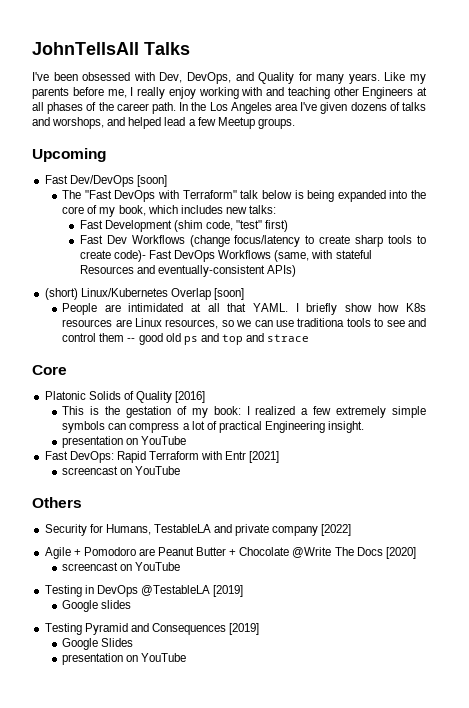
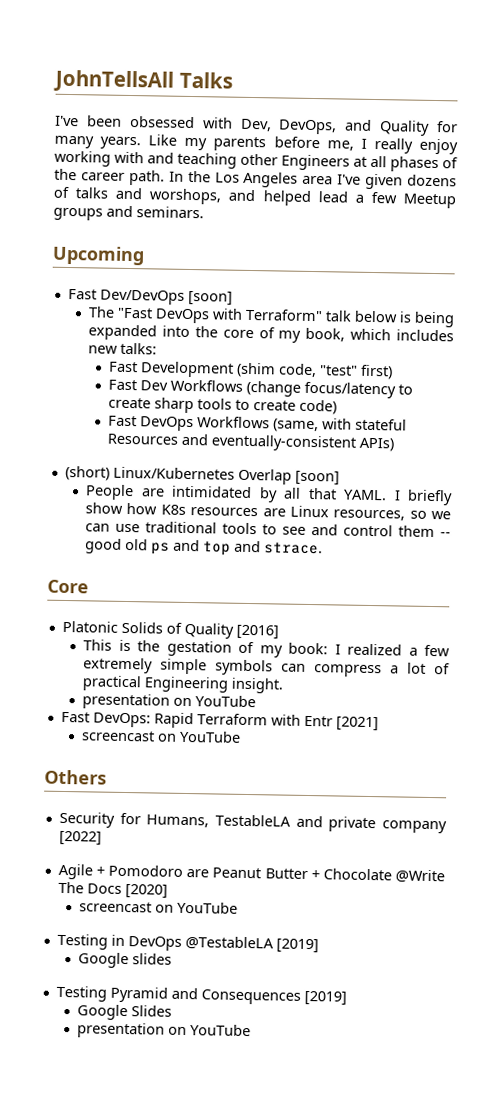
- In the Los Angeles area I've given dozens of talks and worshops, and helped lead a few Meetup groups.
+ In the Los Angeles area I've given dozens of talks and worshops, and helped lead a few Meetup groups and seminars.
- Fast Dev Workflows (change focus/latency to create sharp tools to create code)- Fast DevOps Workflows (same, with stateful Resources and eventually-consistent APIs)
+ Fast Dev Workflows (change focus/latency to create sharp tools to create code)
+ Fast DevOps Workflows (same, with stateful Resources and eventually-consistent APIs)
- People are intimidated at all that YAML.
+ People are intimidated by all that YAML.
- I briefly show how K8s resources are Linux resources, so we can use traditiona tools to see and control them -- good old ps and top and strace
+ I briefly show how K8s resources are Linux resources, so we can use traditional tools to see and control them -- good old ps and top and strace.

